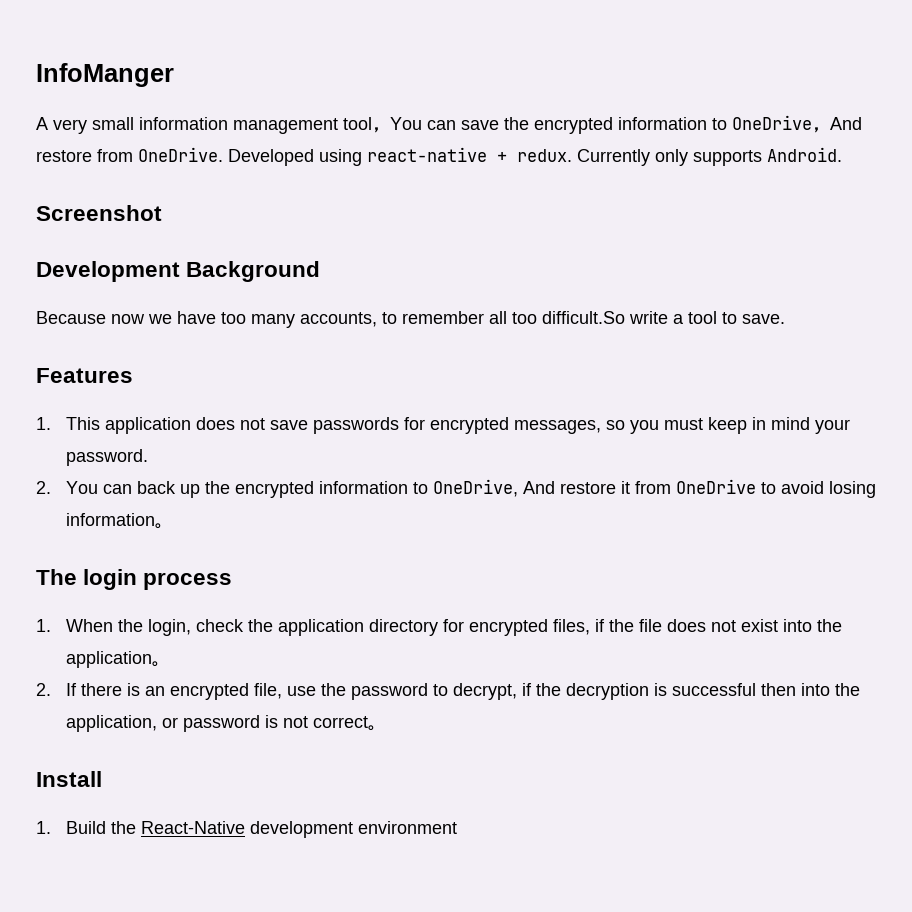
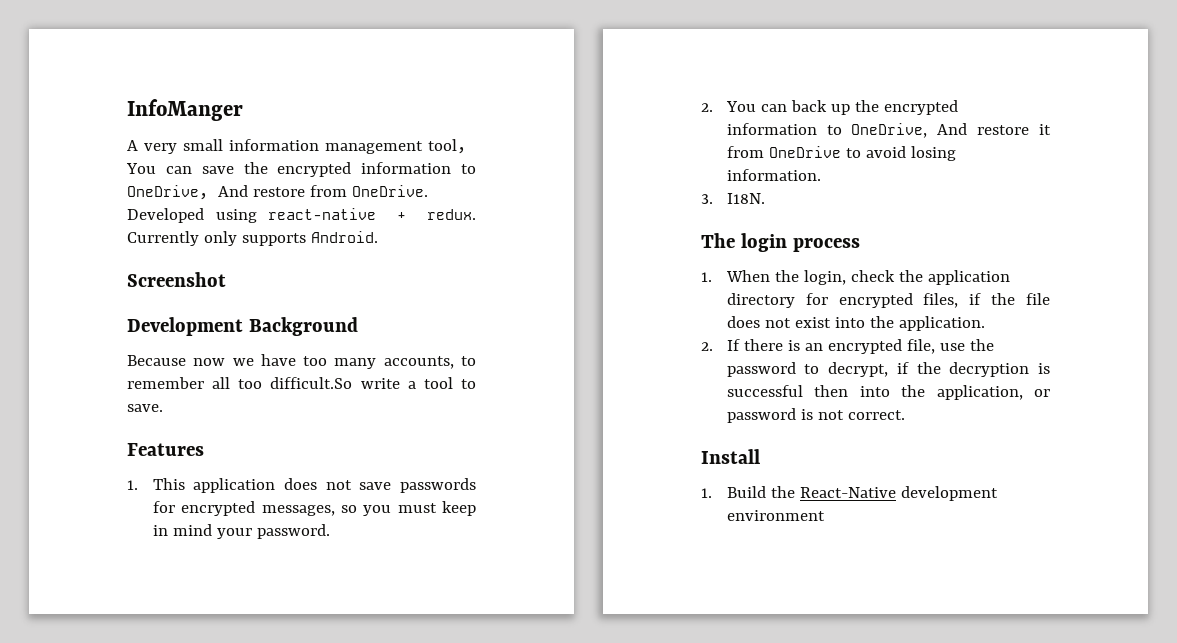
- 2. You can back up the encrypted information to OneDrive, And restore it from OneDrive to avoid losing information。
+ 2. You can back up the encrypted information to OneDrive, And restore it from OneDrive to avoid losing information.
+ 3. I18N.
- 1. When the login, check the application directory for encrypted files, if the file does not exist into the application。
+ 1. When the login, check the application directory for encrypted files, if the file does not exist into the application.
- 2. If there is an encrypted file, use the password to decrypt, if the decryption is successful then into the application, or password is not correct。
+ 2. If there is an encrypted file, use the password to decrypt, if the decryption is successful then into the application, or password is not correct.

